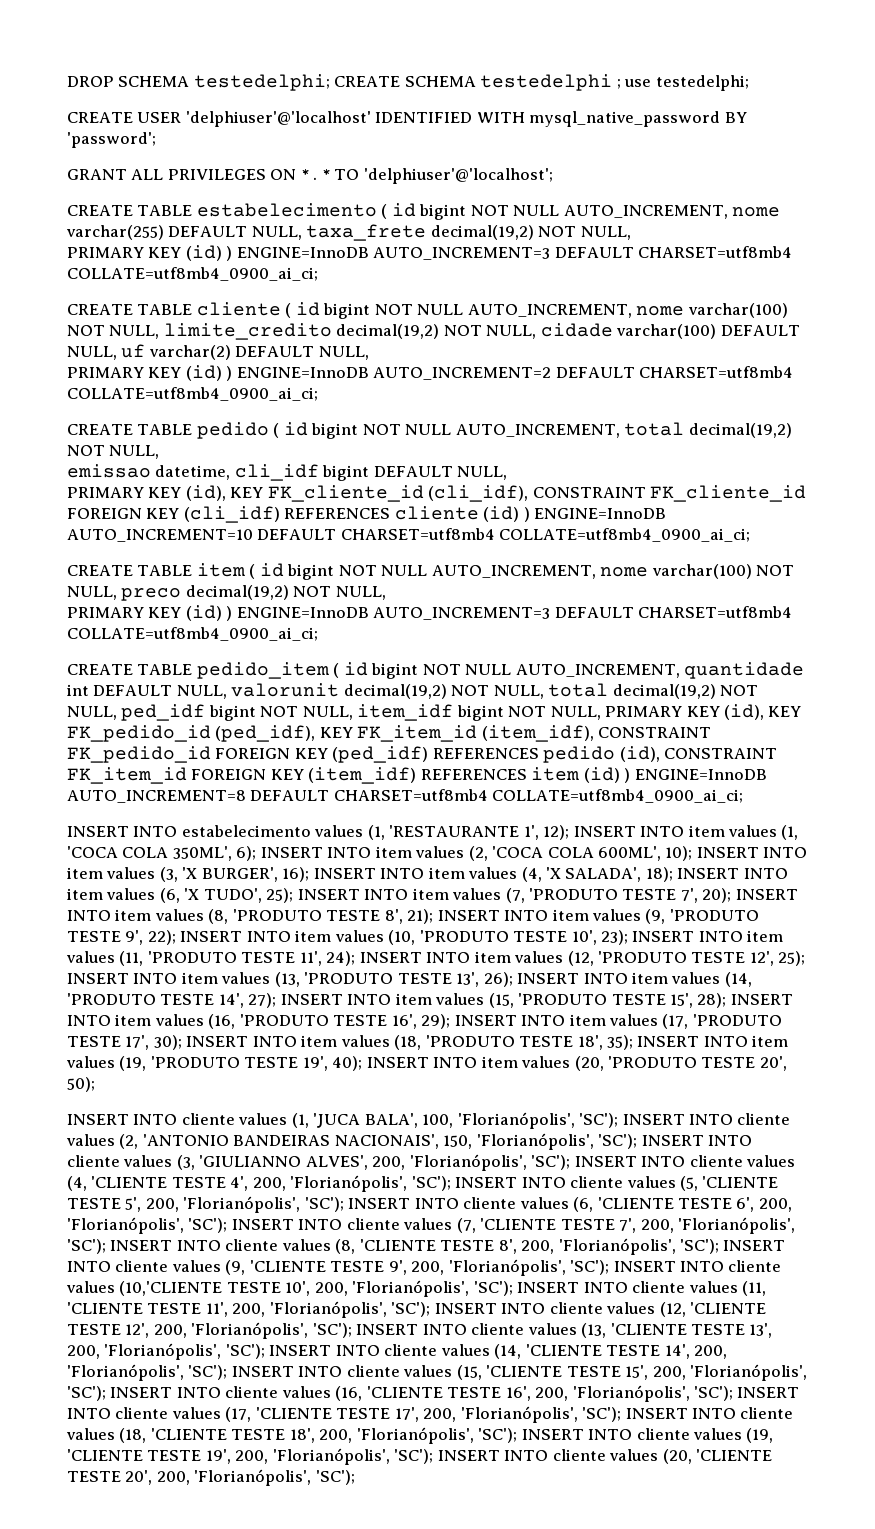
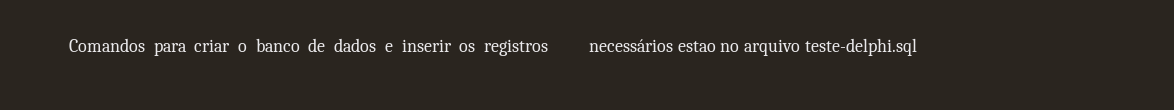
- DROP SCHEMA testedelphi; CREATE SCHEMA testedelphi ; use testedelphi;
- CREATE USER 'delphiuser'@'localhost' IDENTIFIED WITH mysql_native_password BY 'password';
- GRANT ALL PRIVILEGES ON * . * TO 'delphiuser'@'localhost';
- CREATE TABLE estabelecimento ( id bigint NOT NULL AUTO_INCREMENT, nome varchar(255) DEFAULT NULL, taxa_frete decimal(19,2) NOT NULL,
- PRIMARY KEY (id) ) ENGINE=InnoDB AUTO_INCREMENT=3 DEFAULT CHARSET=utf8mb4 COLLATE=utf8mb4_0900_ai_ci;
- CREATE TABLE cliente ( id bigint NOT NULL AUTO_INCREMENT, nome varchar(100) NOT NULL, limite_credito decimal(19,2) NOT NULL, cidade varchar(100) DEFAULT NULL, uf varchar(2) DEFAULT NULL,
- PRIMARY KEY (id) ) ENGINE=InnoDB AUTO_INCREMENT=2 DEFAULT CHARSET=utf8mb4 COLLATE=utf8mb4_0900_ai_ci;
- CREATE TABLE pedido ( id bigint NOT NULL AUTO_INCREMENT, total decimal(19,2) NOT NULL,
- emissao datetime, cli_idf bigint DEFAULT NULL,
- PRIMARY KEY (id), KEY FK_cliente_id (cli_idf), CONSTRAINT FK_cliente_id FOREIGN KEY (cli_idf) REFERENCES cliente (id) ) ENGINE=InnoDB AUTO_INCREMENT=10 DEFAULT CHARSET=utf8mb4 COLLATE=utf8mb4_0900_ai_ci;
- CREATE TABLE item ( id bigint NOT NULL AUTO_INCREMENT, nome varchar(100) NOT NULL, preco decimal(19,2) NOT NULL,
- PRIMARY KEY (id) ) ENGINE=InnoDB AUTO_INCREMENT=3 DEFAULT CHARSET=utf8mb4 COLLATE=utf8mb4_0900_ai_ci;
- CREATE TABLE pedido_item ( id bigint NOT NULL AUTO_INCREMENT, quantidade int DEFAULT NULL, valorunit decimal(19,2) NOT NULL, total decimal(19,2) NOT NULL, ped_idf bigint NOT NULL, item_idf bigint NOT NULL, PRIMARY KEY (id), KEY FK_pedido_id (ped_idf), KEY FK_item_id (item_idf), CONSTRAINT FK_pedido_id FOREIGN KEY (ped_idf) REFERENCES pedido (id), CONSTRAINT FK_item_id FOREIGN KEY (item_idf) REFERENCES item (id) ) ENGINE=InnoDB AUTO_INCREMENT=8 DEFAULT CHARSET=utf8mb4 COLLATE=utf8mb4_0900_ai_ci;
- INSERT INTO estabelecimento values (1, 'RESTAURANTE 1', 12); INSERT INTO item values (1, 'COCA COLA 350ML', 6); INSERT INTO item values (2, 'COCA COLA 600ML', 10); INSERT INTO item values (3, 'X BURGER', 16); INSERT INTO item values (4, 'X SALADA', 18); INSERT INTO item values (6, 'X TUDO', 25); INSERT INTO item values (7, 'PRODUTO TESTE 7', 20); INSERT INTO item values (8, 'PRODUTO TESTE 8', 21); INSERT INTO item values (9, 'PRODUTO TESTE 9', 22); INSERT INTO item values (10, 'PRODUTO TESTE 10', 23); INSERT INTO item values (11, 'PRODUTO TESTE 11', 24); INSERT INTO item values (12, 'PRODUTO TESTE 12', 25); INSERT INTO item values (13, 'PRODUTO TESTE 13', 26); INSERT INTO item values (14, 'PRODUTO TESTE 14', 27); INSERT INTO item values (15, 'PRODUTO TESTE 15', 28); INSERT INTO item values (16, 'PRODUTO TESTE 16', 29); INSERT INTO item values (17, 'PRODUTO TESTE 17', 30); INSERT INTO item values (18, 'PRODUTO TESTE 18', 35); INSERT INTO item values (19, 'PRODUTO TESTE 19', 40); INSERT INTO item values (20, 'PRODUTO TESTE 20', 50);
- INSERT INTO cliente values (1, 'JUCA BALA', 100, 'Florianópolis', 'SC'); INSERT INTO cliente values (2, 'ANTONIO BANDEIRAS NACIONAIS', 150, 'Florianópolis', 'SC'); INSERT INTO cliente values (3, 'GIULIANNO ALVES', 200, 'Florianópolis', 'SC'); INSERT INTO cliente values (4, 'CLIENTE TESTE 4', 200, 'Florianópolis', 'SC'); INSERT INTO cliente values (5, 'CLIENTE TESTE 5', 200, 'Florianópolis', 'SC'); INSERT INTO cliente values (6, 'CLIENTE TESTE 6', 200, 'Florianópolis', 'SC'); INSERT INTO cliente values (7, 'CLIENTE TESTE 7', 200, 'Florianópolis', 'SC'); INSERT INTO cliente values (8, 'CLIENTE TESTE 8', 200, 'Florianópolis', 'SC'); INSERT INTO cliente values (9, 'CLIENTE TESTE 9', 200, 'Florianópolis', 'SC'); INSERT INTO cliente values (10,'CLIENTE TESTE 10', 200, 'Florianópolis', 'SC'); INSERT INTO cliente values (11, 'CLIENTE TESTE 11', 200, 'Florianópolis', 'SC'); INSERT INTO cliente values (12, 'CLIENTE TESTE 12', 200, 'Florianópolis', 'SC'); INSERT INTO cliente values (13, 'CLIENTE TESTE 13', 200, 'Florianópolis', 'SC'); INSERT INTO cliente values (14, 'CLIENTE TESTE 14', 200, 'Florianópolis', 'SC'); INSERT INTO cliente values (15, 'CLIENTE TESTE 15', 200, 'Florianópolis', 'SC'); INSERT INTO cliente values (16, 'CLIENTE TESTE 16', 200, 'Florianópolis', 'SC'); INSERT INTO cliente values (17, 'CLIENTE TESTE 17', 200, 'Florianópolis', 'SC'); INSERT INTO cliente values (18, 'CLIENTE TESTE 18', 200, 'Florianópolis', 'SC'); INSERT INTO cliente values (19, 'CLIENTE TESTE 19', 200, 'Florianópolis', 'SC'); INSERT INTO cliente values (20, 'CLIENTE TESTE 20', 200, 'Florianópolis', 'SC');
+ Comandos para criar o banco de dados e inserir os registros necessários estao no arquivo teste-delphi.sql

